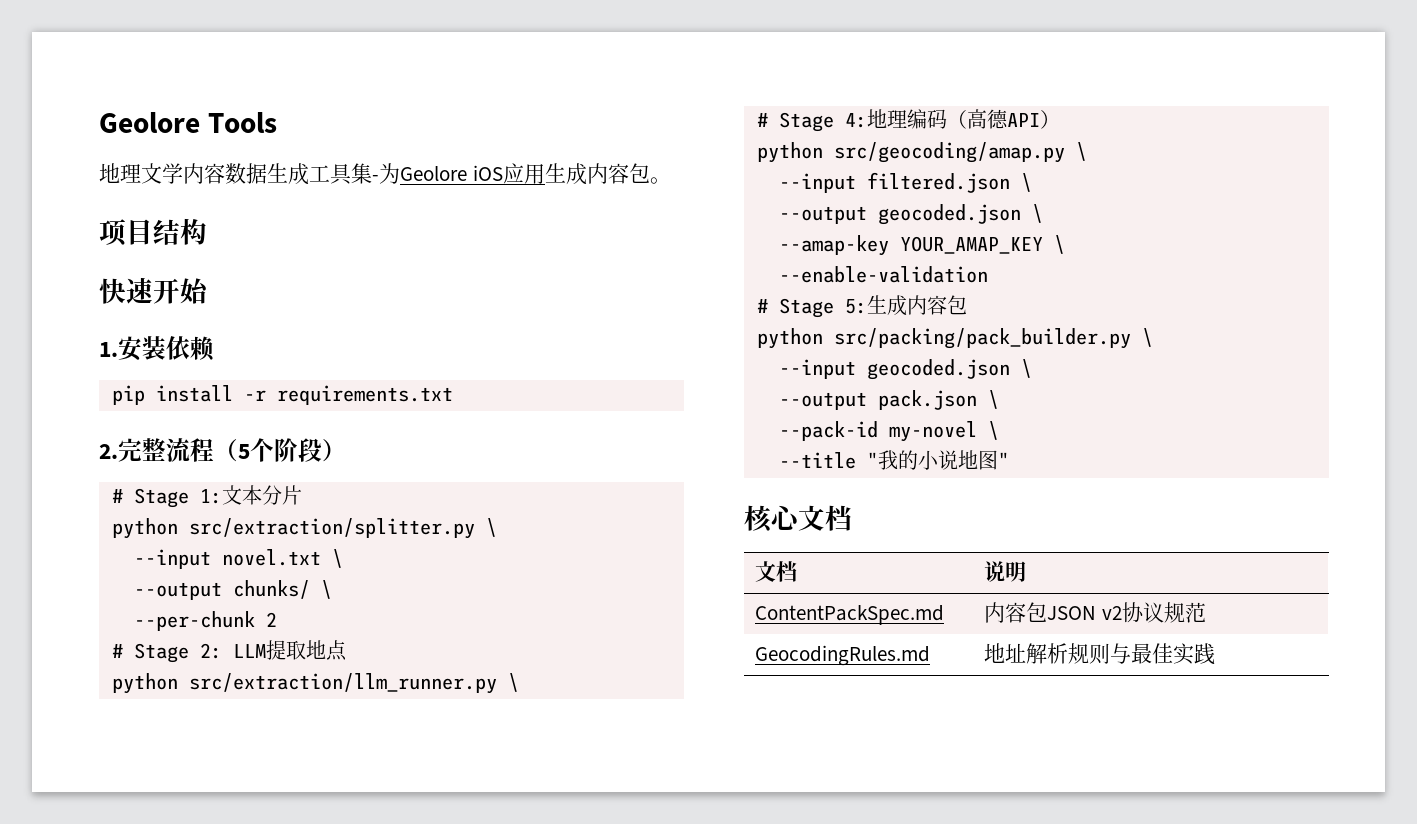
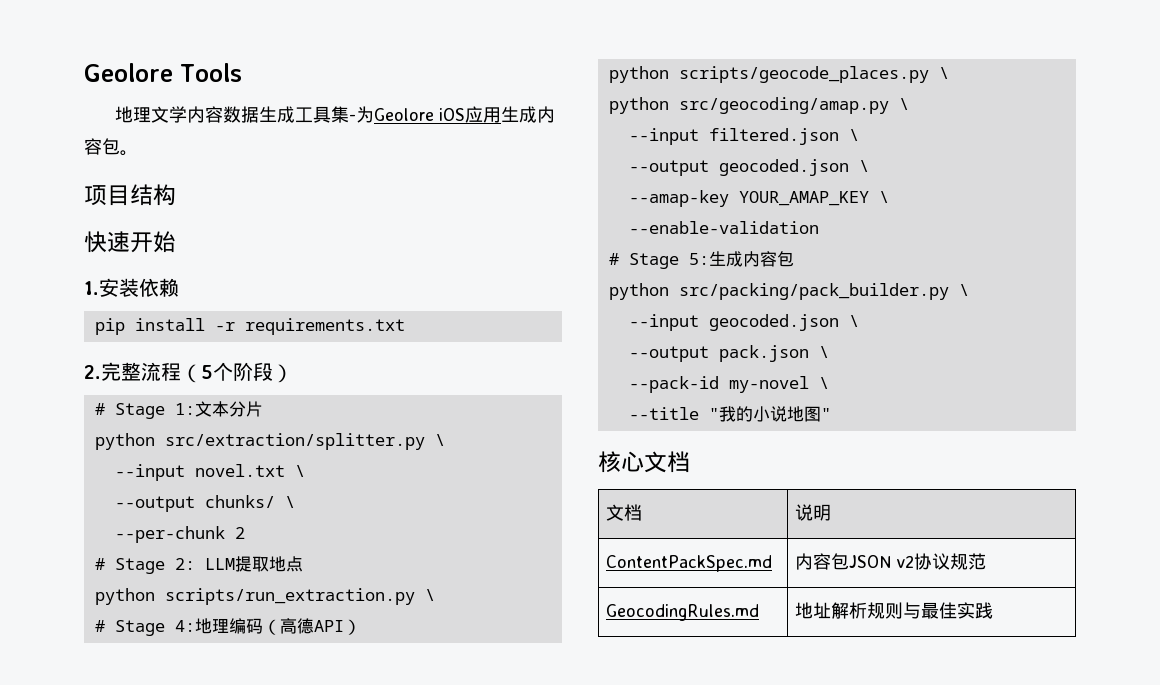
- python src/extraction/llm_runner.py \
+ python scripts/run_extraction.py \
+ python scripts/geocode_places.py \

